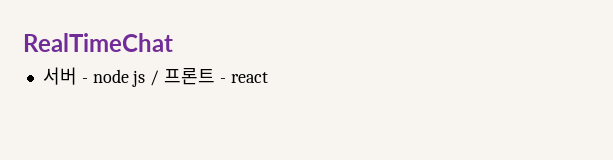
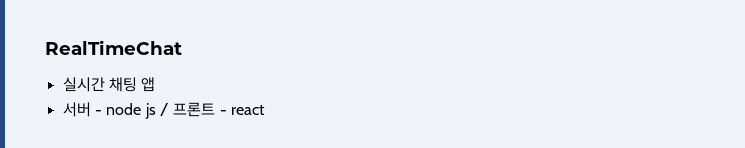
+ 실시간 채팅 앱

